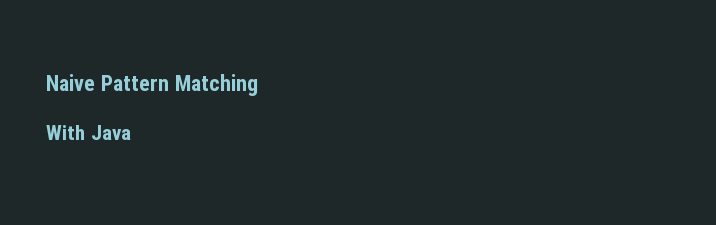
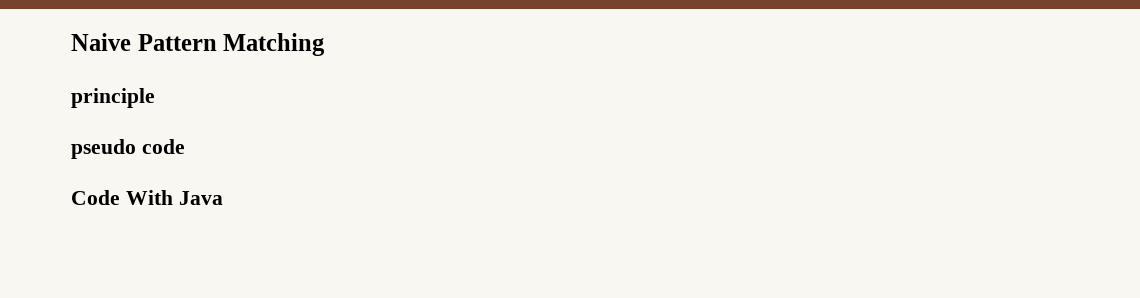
- With Java
+ principle
+ pseudo code
+ Code With Java

